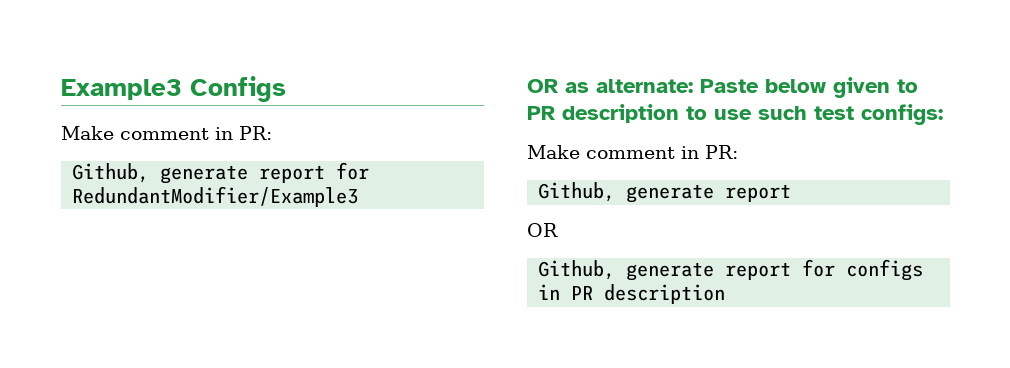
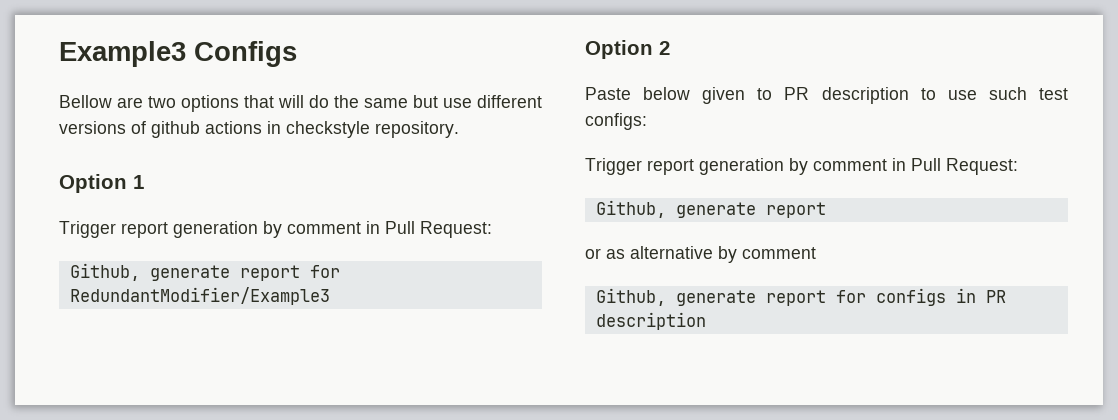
  Example3 Configs
- Make comment in PR:
+ Bellow are two options that will do the same but use different versions of github actions in checkstyle repository.
+ Option 1
+ Trigger report generation by comment in Pull Request:
- OR as alternate: Paste below given to PR description to use such test configs:
- Make comment in PR:
+ Option 2
+ Paste below given to PR description to use such test configs:
+ Trigger report generation by comment in Pull Request:
  Github, generate report
- OR
+ or as alternative by comment

